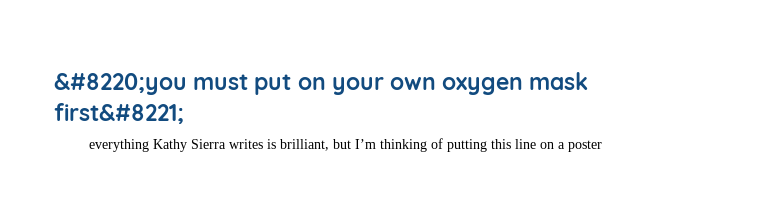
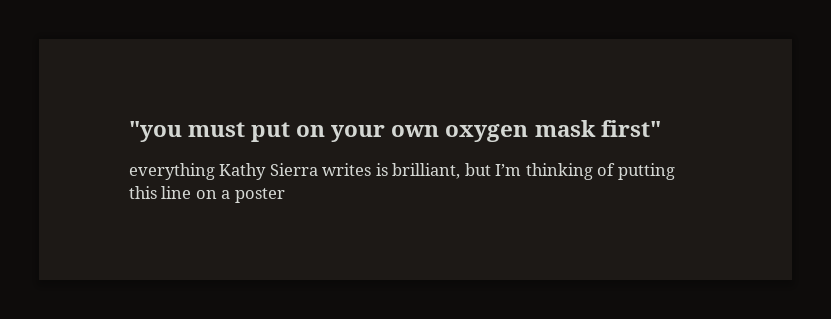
- &#8220;you must put on your own oxygen mask first&#8221;
+ "you must put on your own oxygen mask first"

